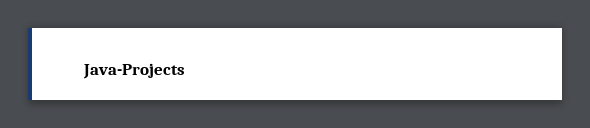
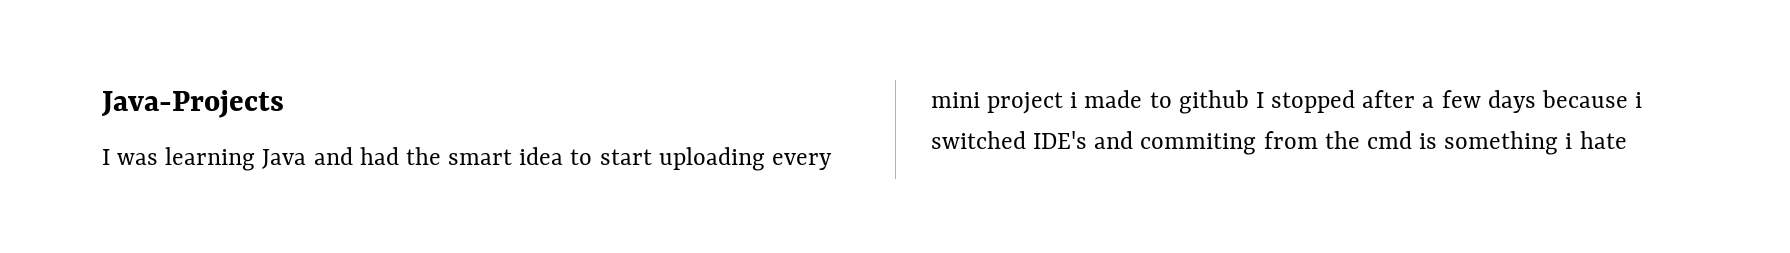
+ I was learning Java and had the smart idea to start uploading every mini project i made to github I stopped after a few days because i switched IDE's and commiting from the cmd is something i hate

